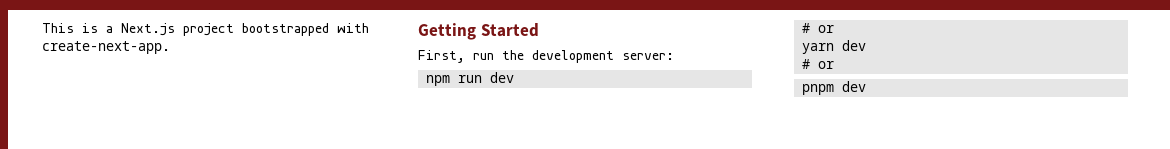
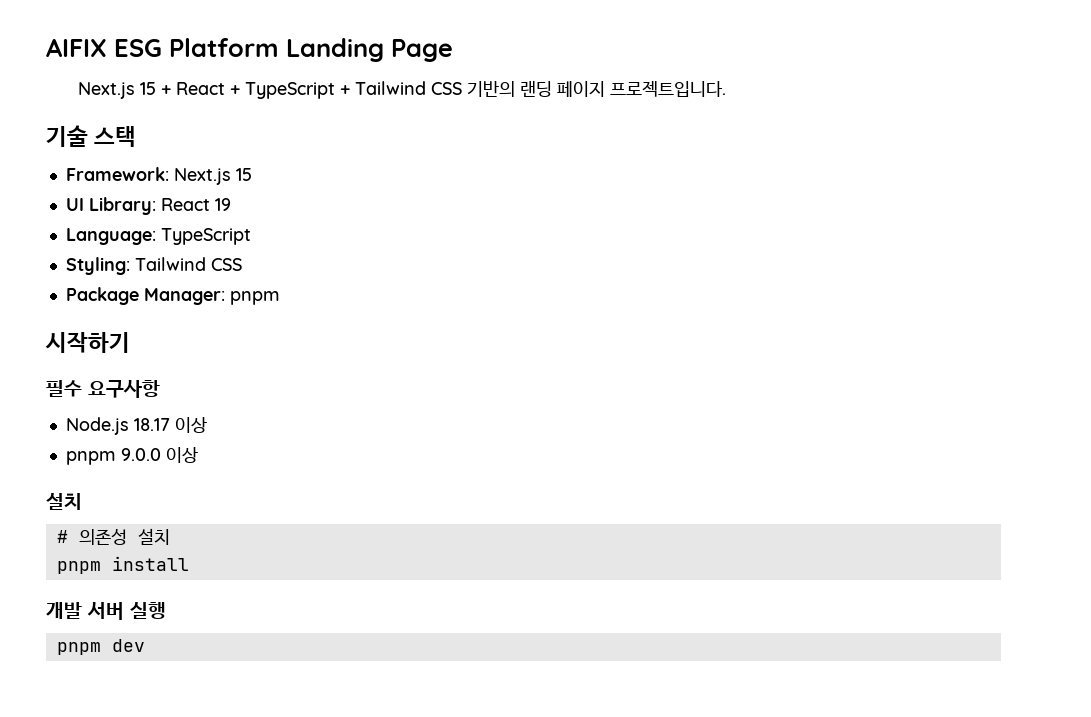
- This is a Next.js project bootstrapped with create-next-app.
- Getting Started
- First, run the development server:
- npm run dev
- # or
- yarn dev
- # or
+ AIFIX ESG Platform Landing Page
+ Next.js 15 + React + TypeScript + Tailwind CSS 기반의 랜딩 페이지 프로젝트입니다.
+ 기술 스택
+ Framework: Next.js 15
+ UI Library: React 19
+ Language: TypeScript
+ Styling: Tailwind CSS
+ Package Manager: pnpm
+ 시작하기
+ 필수 요구사항
+ Node.js 18.17 이상
+ pnpm 9.0.0 이상
+ 설치
+ # 의존성 설치
+ pnpm install
+ 개발 서버 실행

